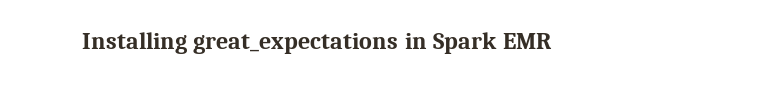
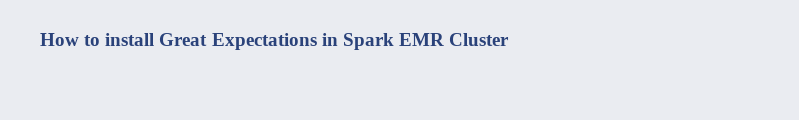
- Installing great_expectations in Spark EMR
+ How to install Great Expectations in Spark EMR Cluster

